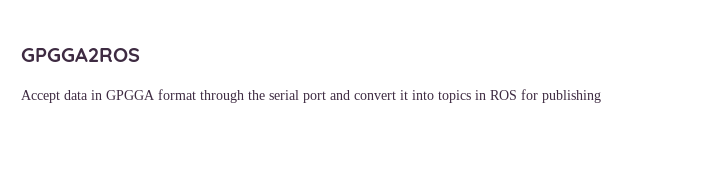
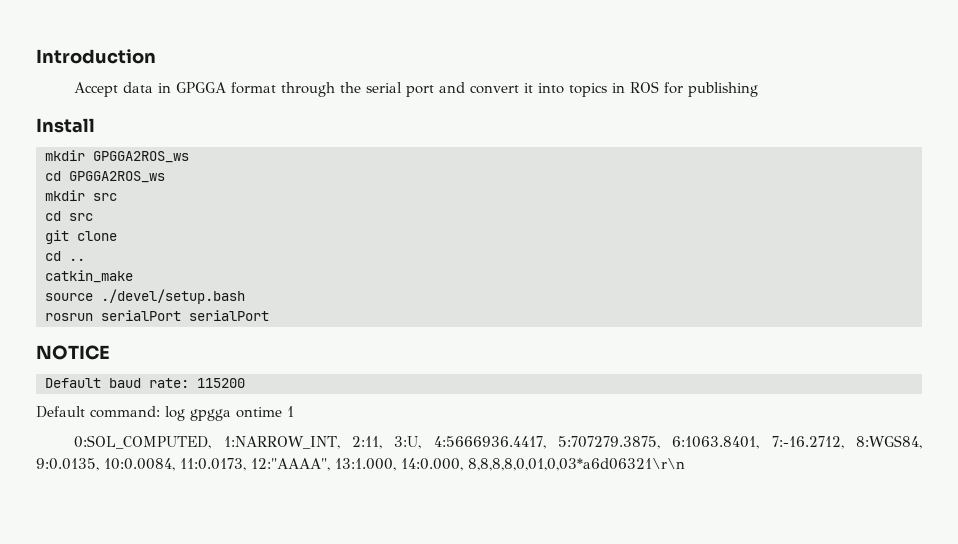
- GPGGA2ROS
+ Introduction
+ Install
+ mkdir GPGGA2ROS_ws
+ cd GPGGA2ROS_ws
+ mkdir src
+ cd src
+ git clone
+ cd ..
+ catkin_make
+ source ./devel/setup.bash
+ rosrun serialPort serialPort
+ NOTICE
+ Default baud rate: 115200
+ Default command: log gpgga ontime 1
+ 0:SOL_COMPUTED, 1:NARROW_INT, 2:11, 3:U, 4:5666936.4417, 5:707279.3875, 6:1063.8401, 7:-16.2712, 8:WGS84, 9:0.0135, 10:0.0084, 11:0.0173, 12:"AAAA", 13:1.000, 14:0.000, 8,8,8,8,0,01,0,03*a6d06321\r\n

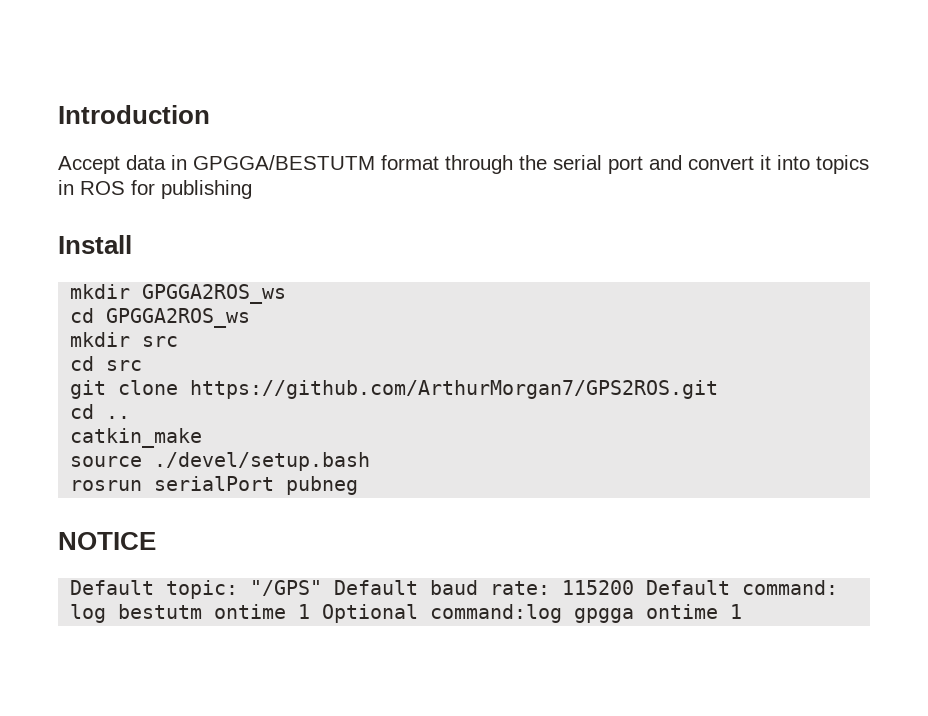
- Accept data in GPGGA format through the serial port and convert it into topics in ROS for publishing
+ Accept data in GPGGA/BESTUTM format through the serial port and convert it into topics in ROS for publishing
- git clone
+ git clone https://github.com/ArthurMorgan7/GPS2ROS.git
- rosrun serialPort serialPort
+ rosrun serialPort pubneg
- Default baud rate: 115200
- Default command: log gpgga ontime 1
- 0:SOL_COMPUTED, 1:NARROW_INT, 2:11, 3:U, 4:5666936.4417, 5:707279.3875, 6:1063.8401, 7:-16.2712, 8:WGS84, 9:0.0135, 10:0.0084, 11:0.0173, 12:"AAAA", 13:1.000, 14:0.000, 8,8,8,8,0,01,0,03*a6d06321\r\n
+ Default topic: "/GPS" Default baud rate: 115200 Default command: log bestutm ontime 1 Optional command:log gpgga ontime 1

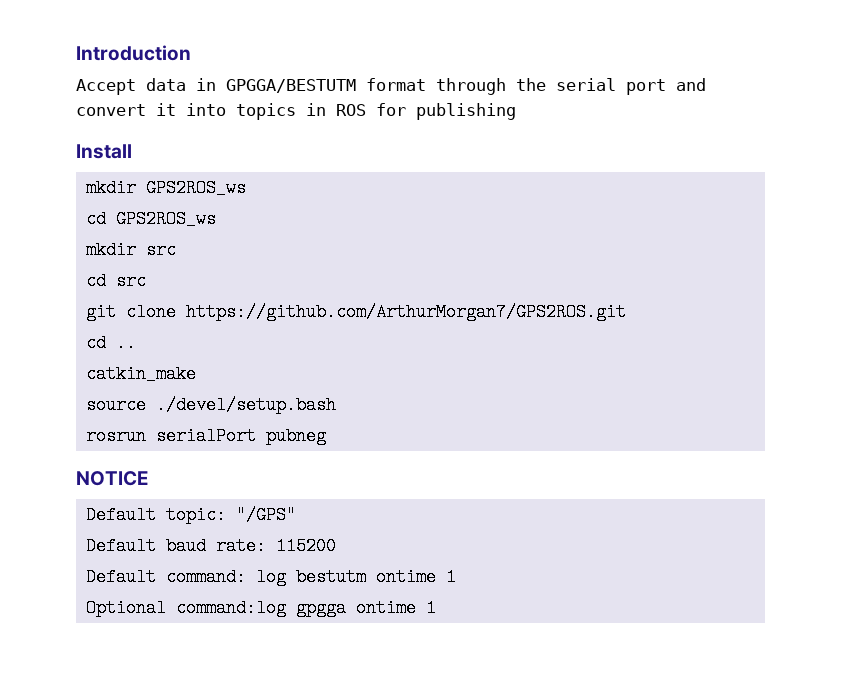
- mkdir GPGGA2ROS_ws
- cd GPGGA2ROS_ws
+ mkdir GPS2ROS_ws
+ cd GPS2ROS_ws
- Default topic: "/GPS" Default baud rate: 115200 Default command: log bestutm ontime 1 Optional command:log gpgga ontime 1
+ Default topic: "/GPS"
+ Default baud rate: 115200
+ Default command: log bestutm ontime 1
+ Optional command:log gpgga ontime 1

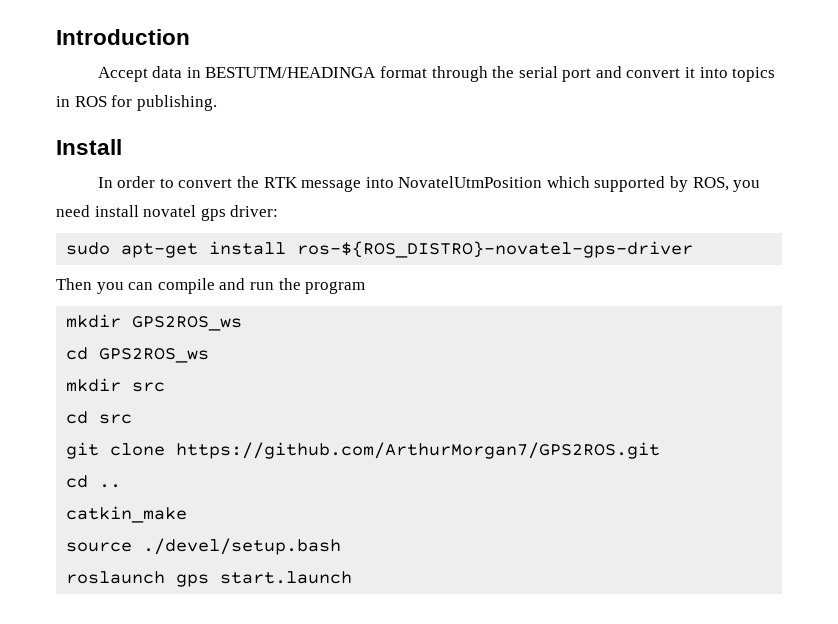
- Accept data in GPGGA/BESTUTM format through the serial port and convert it into topics in ROS for publishing
+ Accept data in BESTUTM/HEADINGA format through the serial port and convert it into topics in ROS for publishing.
+ In order to convert the RTK message into NovatelUtmPosition which supported by ROS, you need install novatel gps driver:
+ sudo apt-get install ros-${ROS_DISTRO}-novatel-gps-driver
+ Then you can compile and run the program
- rosrun serialPort pubneg
- NOTICE
- Default topic: "/GPS"
- Default baud rate: 115200
- Default command: log bestutm ontime 1
- Optional command:log gpgga ontime 1
+ roslaunch gps start.launch

